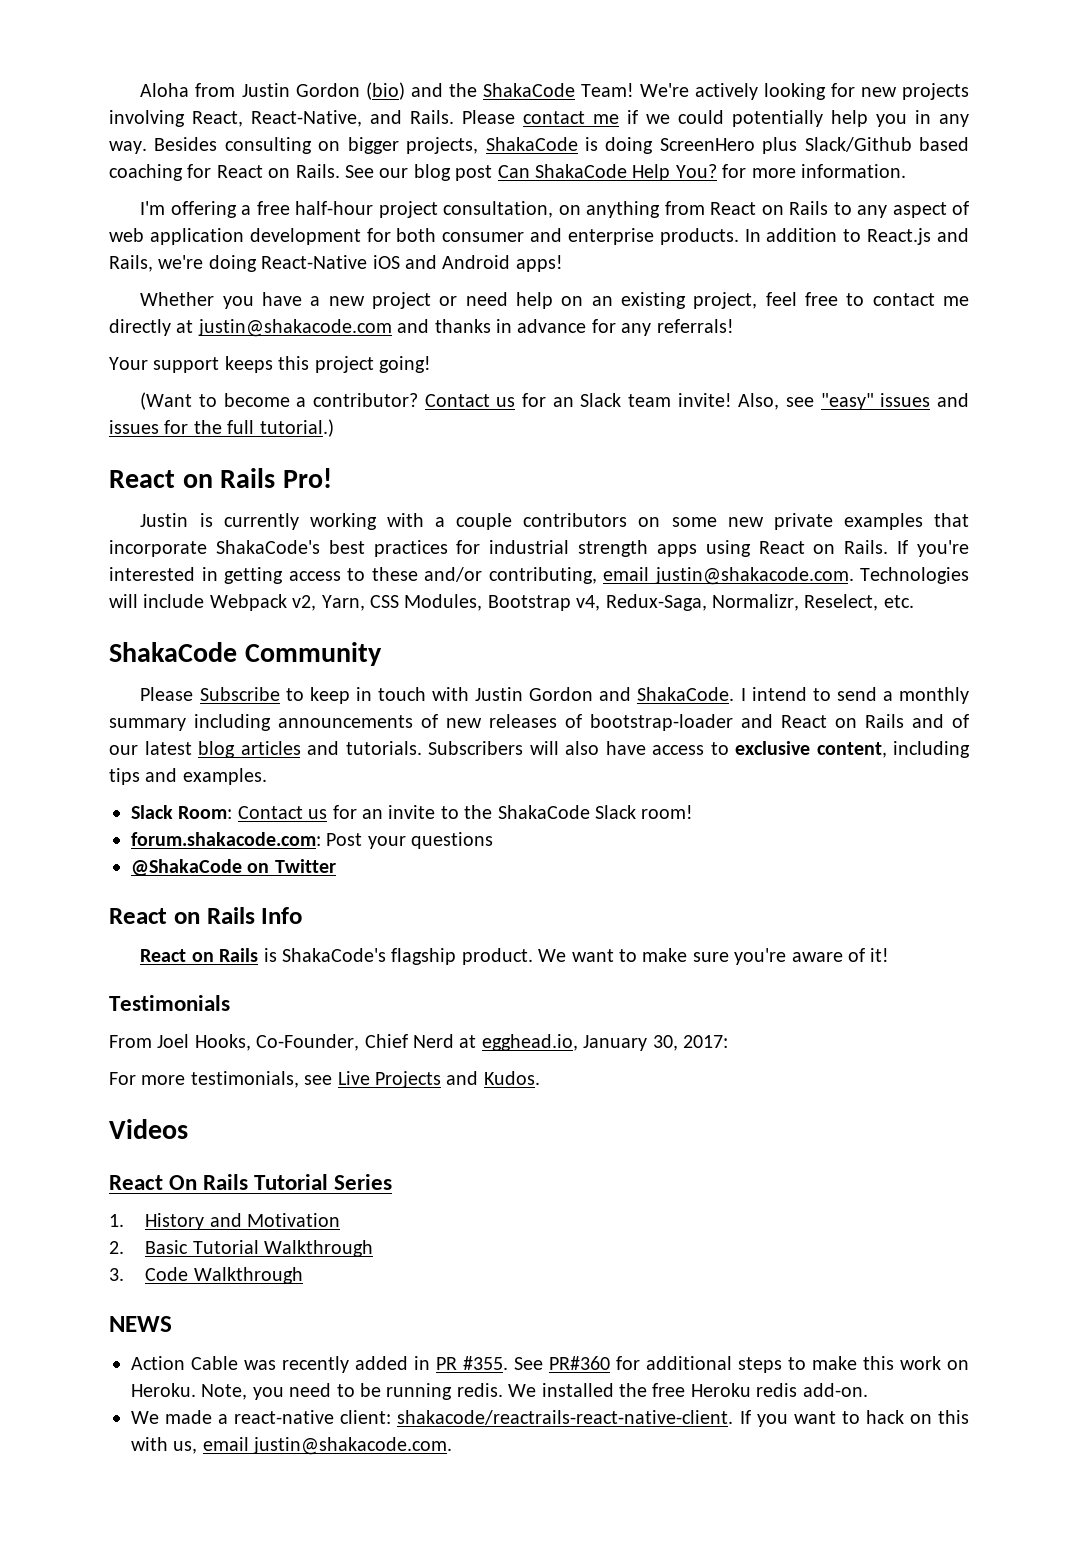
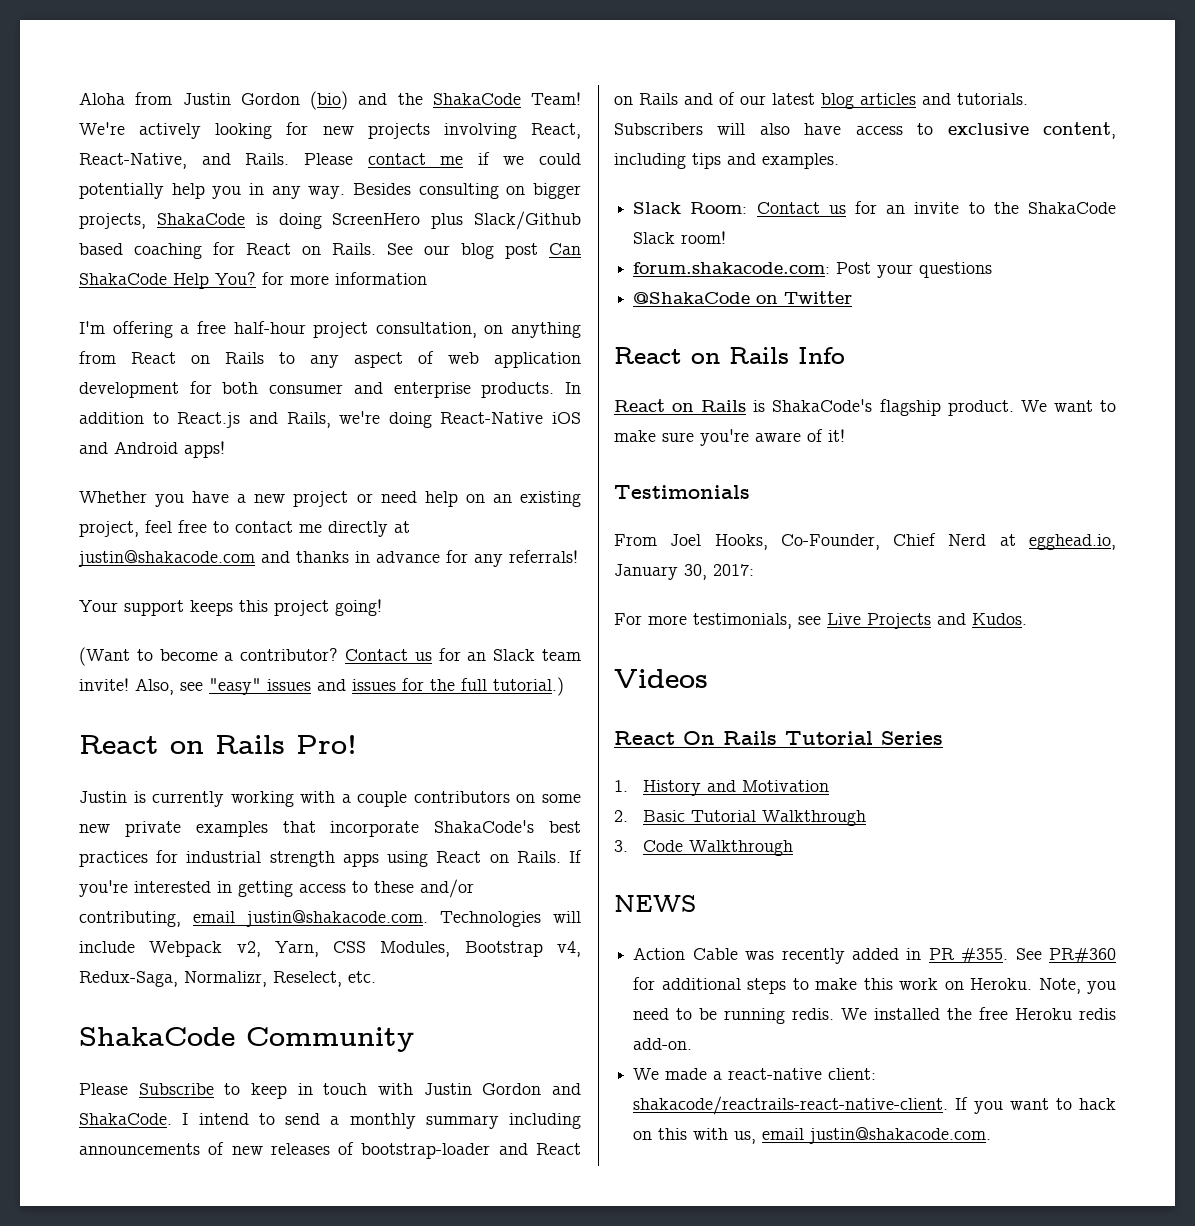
- See our blog post Can ShakaCode Help You? for more information.
+ See our blog post Can ShakaCode Help You? for more information

